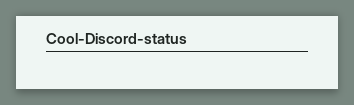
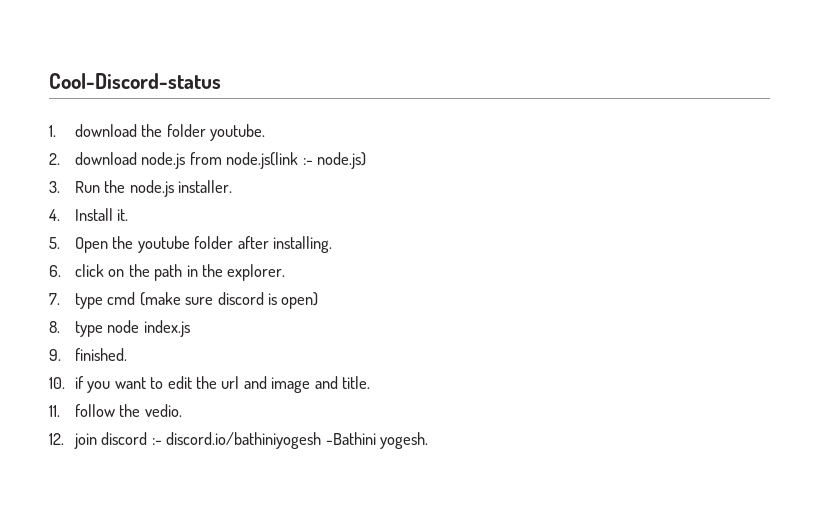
+ 1. download the folder youtube.
+ 2. download node.js from node.js(link :- node.js)
+ 3. Run the node.js installer.
+ 4. Install it.
+ 5. Open the youtube folder after installing.
+ 6. click on the path in the explorer.
+ 7. type cmd (make sure discord is open)
+ 8. type node index.js
+ 9. finished.
+ 10. if you want to edit the url and image and title.
+ 11. follow the vedio.
+ 12. join discord :- discord.io/bathiniyogesh -Bathini yogesh.

